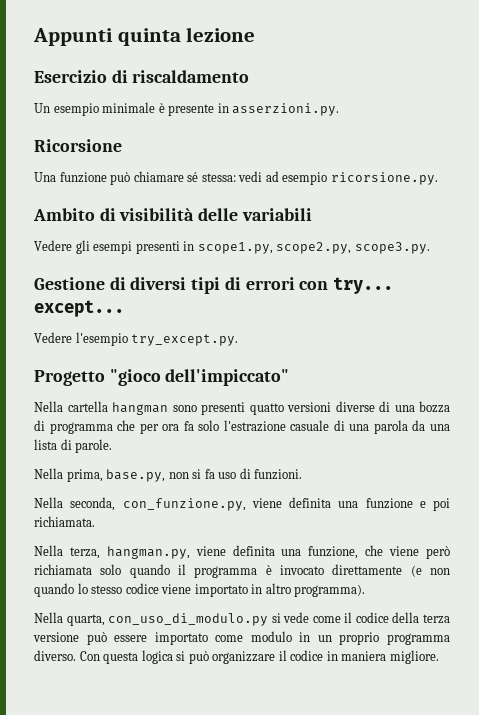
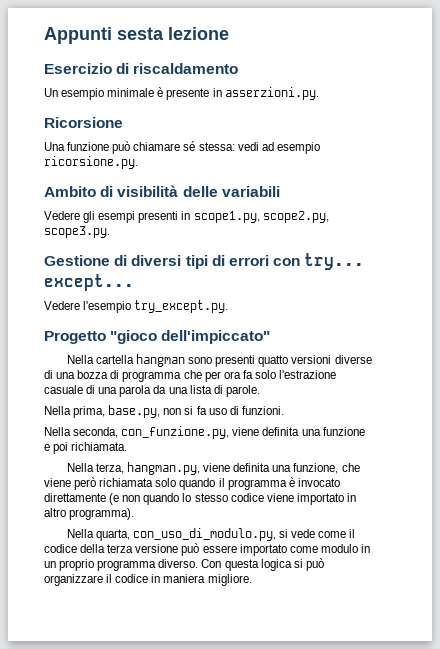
- Appunti quinta lezione
+ Appunti sesta lezione
- Nella quarta, con_uso_di_modulo.py si vede come il codice della terza versione può essere importato come modulo in un proprio programma diverso.
+ Nella quarta, con_uso_di_modulo.py, si vede come il codice della terza versione può essere importato come modulo in un proprio programma diverso.

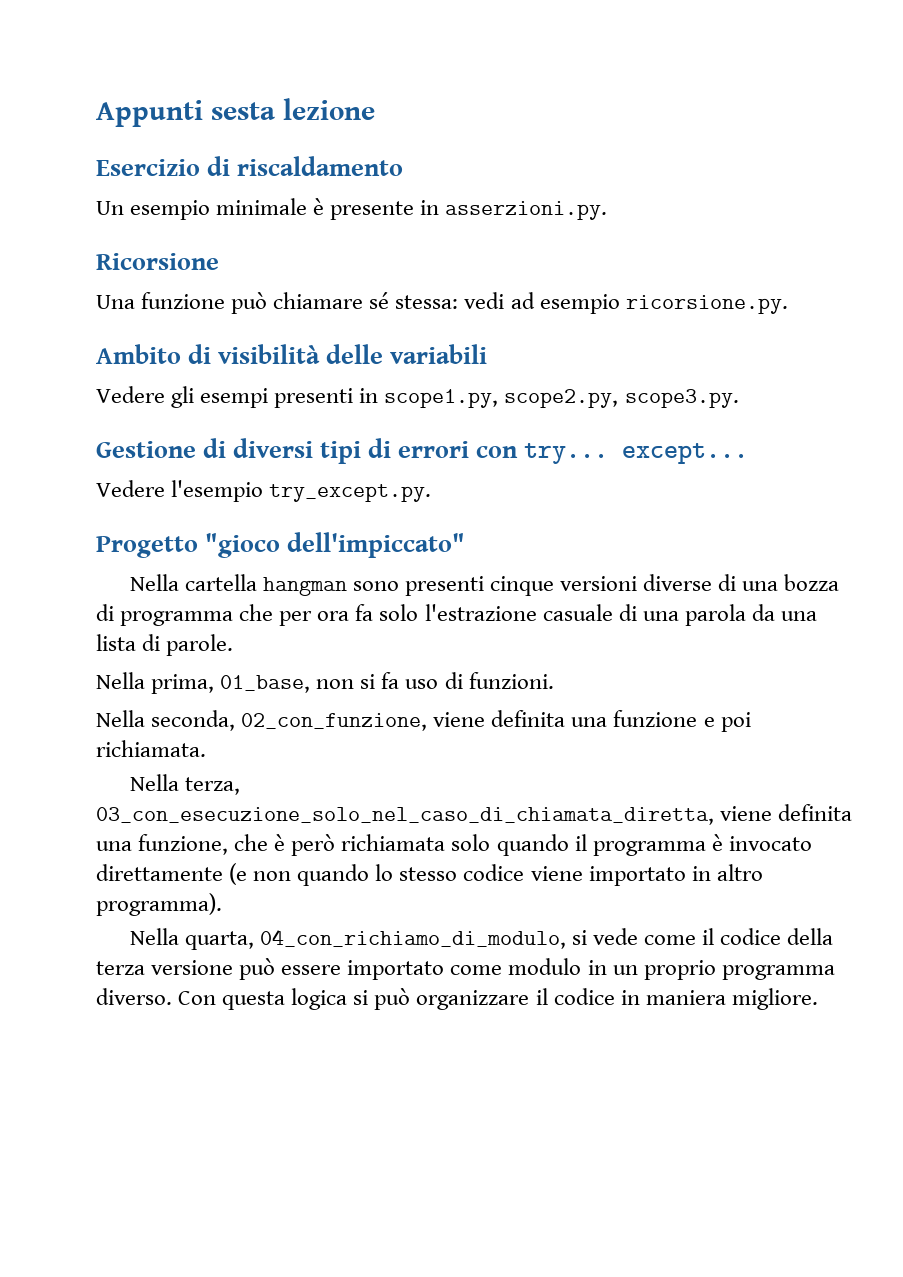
- Nella cartella hangman sono presenti quatto versioni diverse di una bozza di programma che per ora fa solo l'estrazione casuale di una parola da una lista di parole.
+ Nella cartella hangman sono presenti cinque versioni diverse di una bozza di programma che per ora fa solo l'estrazione casuale di una parola da una lista di parole.
- Nella prima, base.py, non si fa uso di funzioni.
+ Nella prima, 01_base, non si fa uso di funzioni.
- Nella seconda, con_funzione.py, viene definita una funzione e poi richiamata.
+ Nella seconda, 02_con_funzione, viene definita una funzione e poi richiamata.
- Nella terza, hangman.py, viene definita una funzione, che viene però richiamata solo quando il programma è invocato direttamente (e non quando lo stesso codice viene importato in altro programma).
+ Nella terza, 03_con_esecuzione_solo_nel_caso_di_chiamata_diretta, viene definita una funzione, che è però richiamata solo quando il programma è invocato direttamente (e non quando lo stesso codice viene importato in altro programma).
- Nella quarta, con_uso_di_modulo.py, si vede come il codice della terza versione può essere importato come modulo in un proprio programma diverso.
+ Nella quarta, 04_con_richiamo_di_modulo, si vede come il codice della terza versione può essere importato come modulo in un proprio programma diverso.

